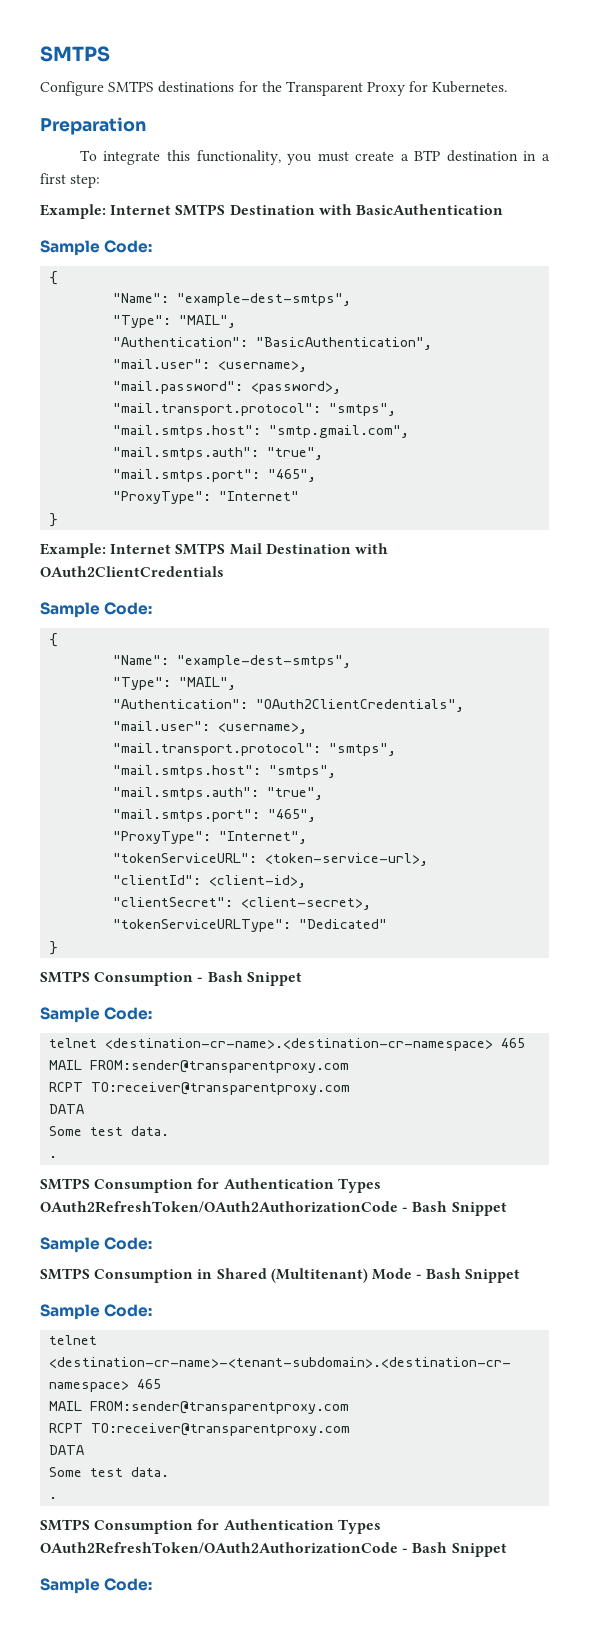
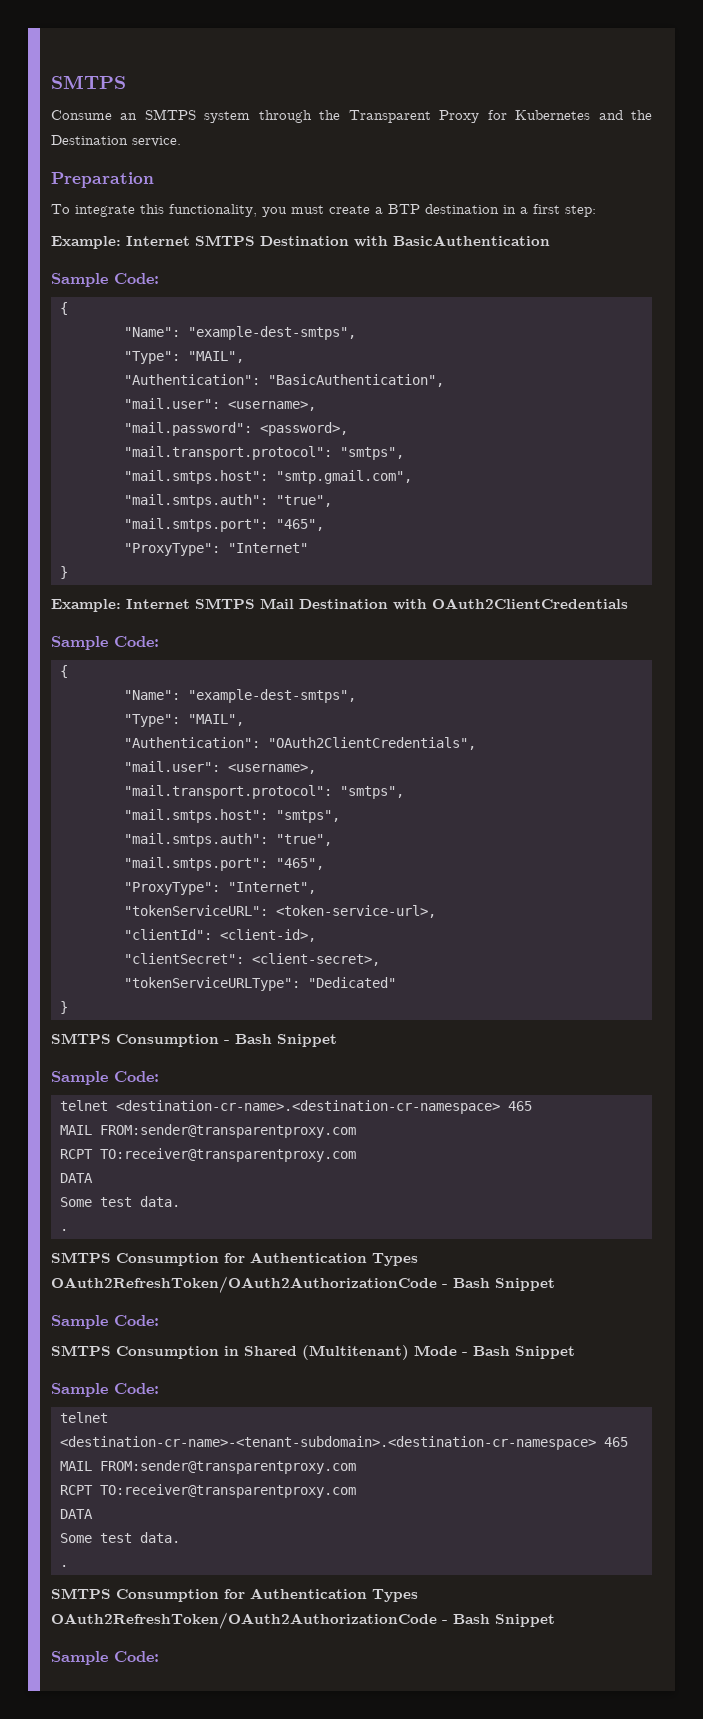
- Configure SMTPS destinations for the Transparent Proxy for Kubernetes.
+ Consume an SMTPS system through the Transparent Proxy for Kubernetes and the Destination service.

